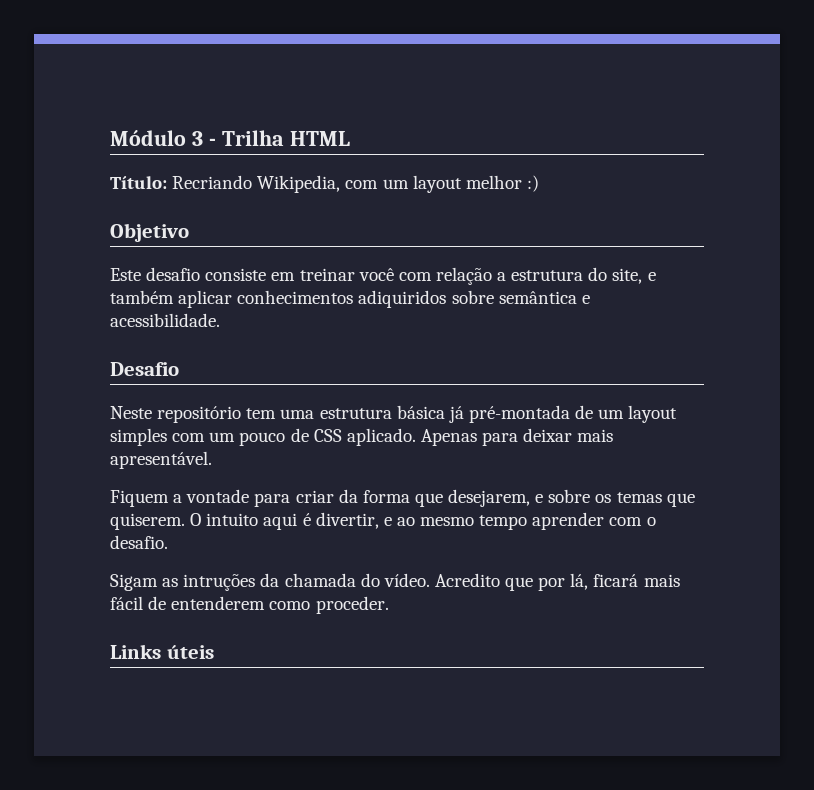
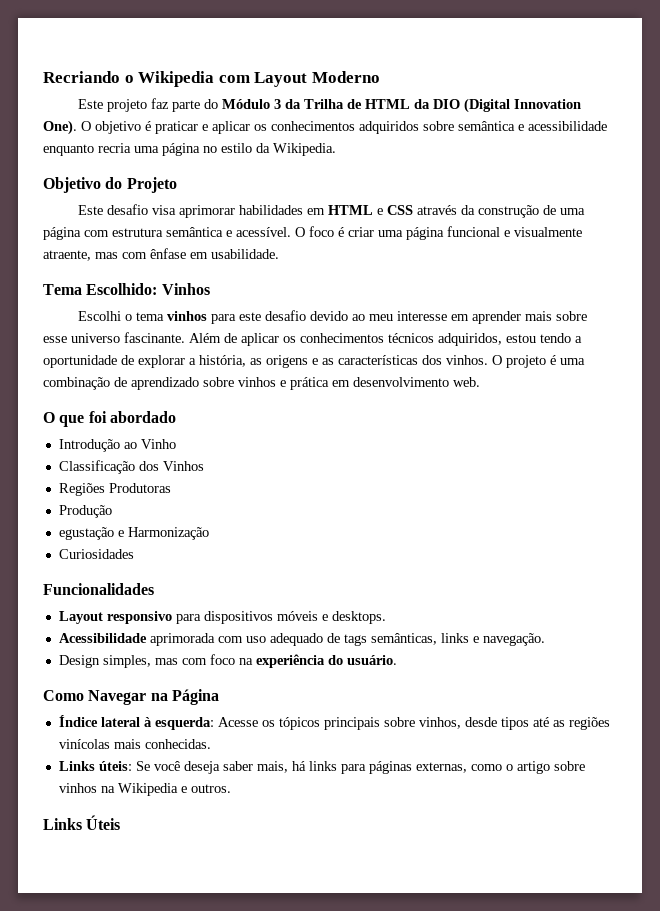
- Módulo 3 - Trilha HTML
- Título: Recriando Wikipedia, com um layout melhor :)
+ Recriando o Wikipedia com Layout Moderno
+ Este projeto faz parte do Módulo 3 da Trilha de HTML da DIO (Digital Innovation One). O objetivo é praticar e aplicar os conhecimentos adquiridos sobre semântica e acessibilidade enquanto recria uma página no estilo da Wikipedia.
- Objetivo
+ Objetivo do Projeto
- Este desafio consiste em treinar você com relação a estrutura do site, e também aplicar conhecimentos adiquiridos sobre semântica e acessibilidade.
- Desafio
- Neste repositório tem uma estrutura básica já pré-montada de um layout simples com um pouco de CSS aplicado. Apenas para deixar mais apresentável.
- Fiquem a vontade para criar da forma que desejarem, e sobre os temas que quiserem. O intuito aqui é divertir, e ao mesmo tempo aprender com o desafio.
- Sigam as intruções da chamada do vídeo. Acredito que por lá, ficará mais fácil de entenderem como proceder.
- Links úteis
+ Este desafio visa aprimorar habilidades em HTML e CSS através da construção de uma página com estrutura semântica e acessível. O foco é criar uma página funcional e visualmente atraente, mas com ênfase em usabilidade.
+ Tema Escolhido: Vinhos
+ Escolhi o tema vinhos para este desafio devido ao meu interesse em aprender mais sobre esse universo fascinante. Além de aplicar os conhecimentos técnicos adquiridos, estou tendo a oportunidade de explorar a história, as origens e as características dos vinhos. O projeto é uma combinação de aprendizado sobre vinhos e prática em desenvolvimento web.
+ O que foi abordado
+ Introdução ao Vinho
+ Classificação dos Vinhos
+ Regiões Produtoras
+ Produção
+ egustação e Harmonização
+ Curiosidades
+ Funcionalidades
+ Layout responsivo para dispositivos móveis e desktops.
+ Acessibilidade aprimorada com uso adequado de tags semânticas, links e navegação.
+ Design simples, mas com foco na experiência do usuário.
+ Como Navegar na Página
+ Índice lateral à esquerda: Acesse os tópicos principais sobre vinhos, desde tipos até as regiões vinícolas mais conhecidas.
+ Links úteis: Se você deseja saber mais, há links para páginas externas, como o artigo sobre vinhos na Wikipedia e outros.
+ Links Úteis

